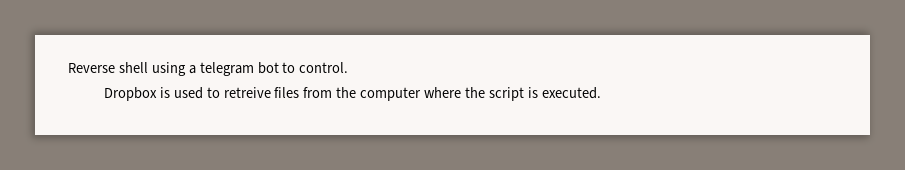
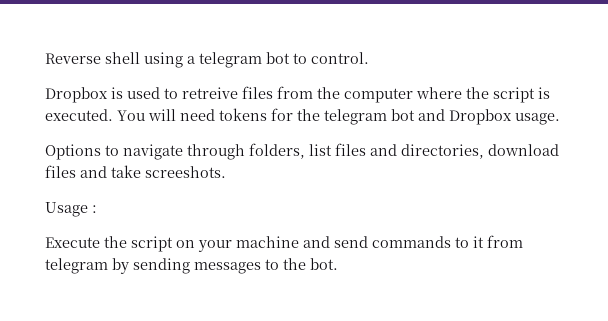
+ You will need tokens for the telegram bot and Dropbox usage.
+ Options to navigate through folders, list files and directories, download files and take screeshots.
+ Usage :
+ Execute the script on your machine and send commands to it from telegram by sending messages to the bot.

